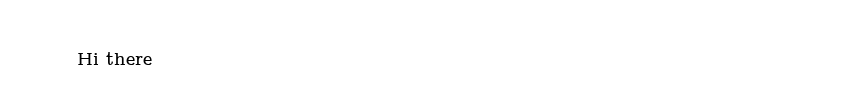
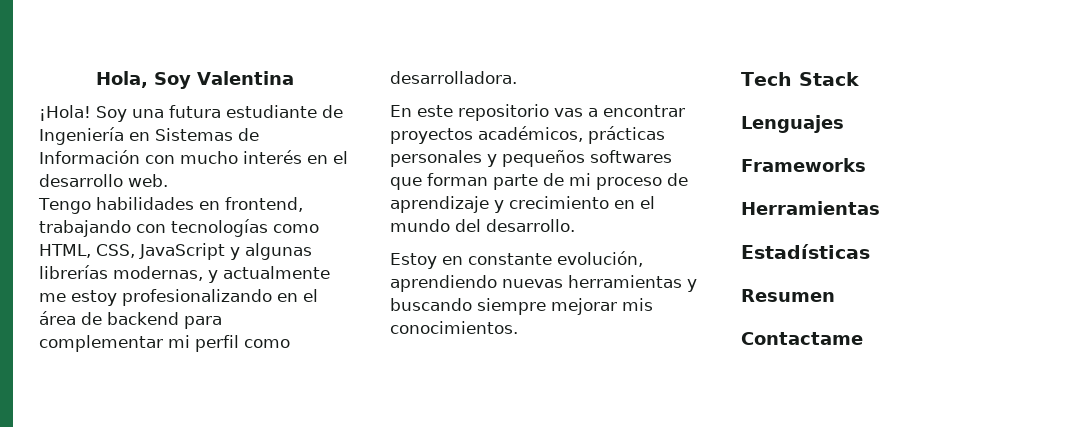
- Hi there
+ Hola, Soy Valentina
+ ¡Hola! Soy una futura estudiante de Ingeniería en Sistemas de Información con mucho interés en el desarrollo web.
+ Tengo habilidades en frontend, trabajando con tecnologías como HTML, CSS, JavaScript y algunas librerías modernas, y actualmente me estoy profesionalizando en el área de backend para complementar mi perfil como desarrolladora.
+ En este repositorio vas a encontrar proyectos académicos, prácticas personales y pequeños softwares que forman parte de mi proceso de aprendizaje y crecimiento en el mundo del desarrollo.
+ Estoy en constante evolución, aprendiendo nuevas herramientas y buscando siempre mejorar mis conocimientos.
+ Tech Stack
+ Lenguajes
+ Frameworks
+ Herramientas
+ Estadísticas
+ Resumen
+ Contactame

